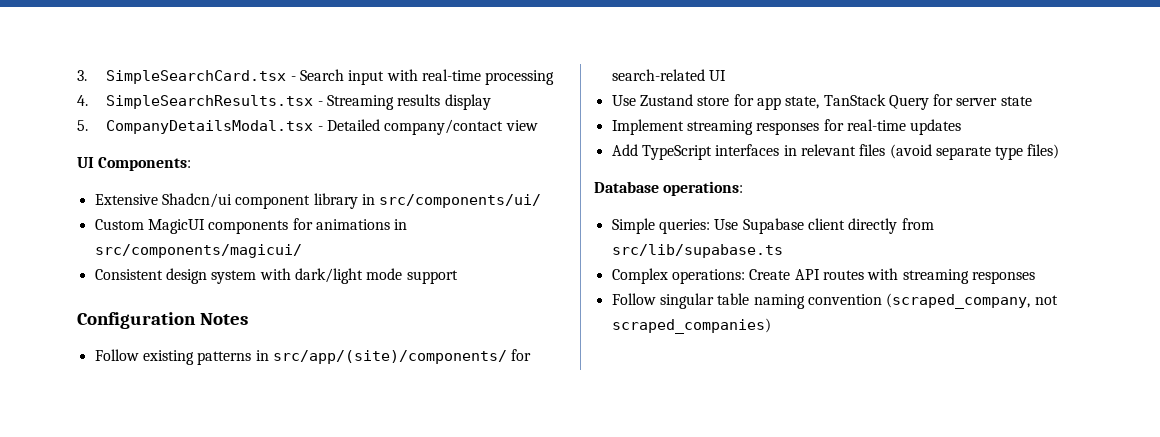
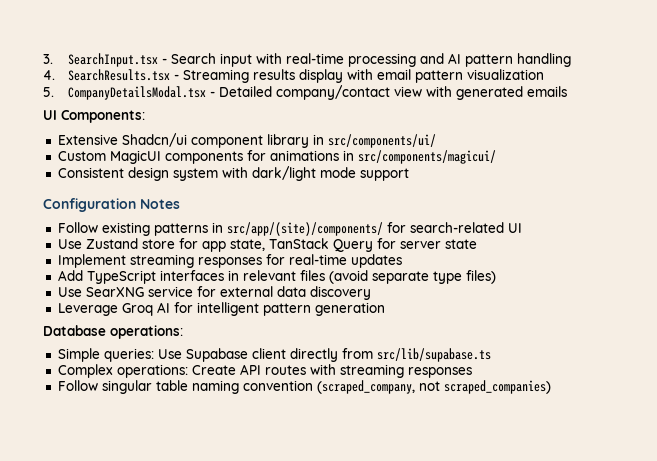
- 3. SimpleSearchCard.tsx - Search input with real-time processing
+ 3. SearchInput.tsx - Search input with real-time processing and AI pattern handling
- 4. SimpleSearchResults.tsx - Streaming results display
+ 4. SearchResults.tsx - Streaming results display with email pattern visualization
- 5. CompanyDetailsModal.tsx - Detailed company/contact view
+ 5. CompanyDetailsModal.tsx - Detailed company/contact view with generated emails
+ Use SearXNG service for external data discovery
+ Leverage Groq AI for intelligent pattern generation

